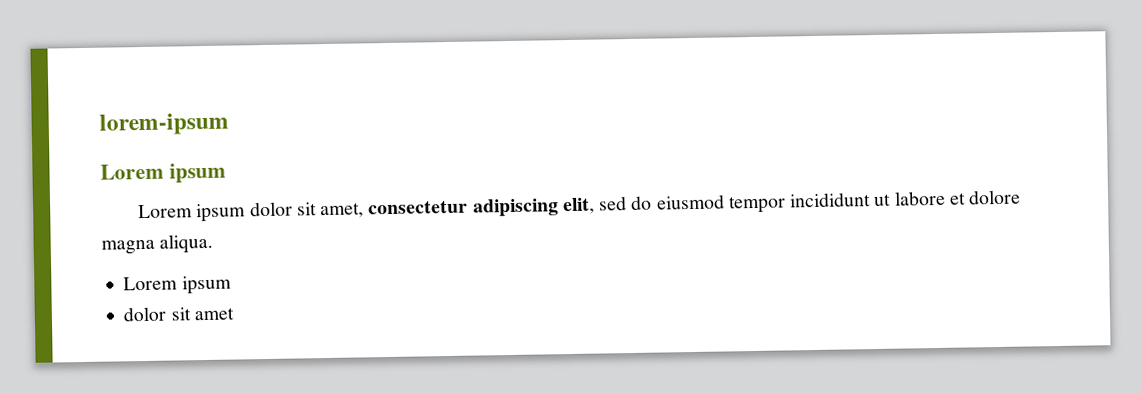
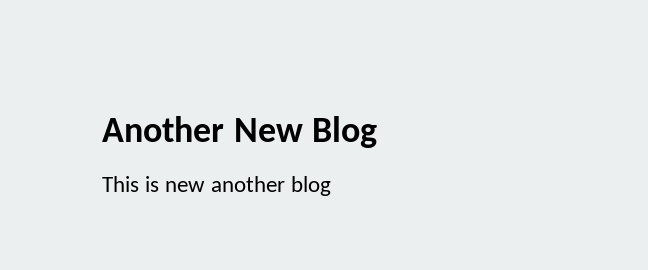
- lorem-ipsum
- Lorem ipsum
- Lorem ipsum dolor sit amet, consectetur adipiscing elit, sed do eiusmod tempor incididunt ut labore et dolore magna aliqua.
- Lorem ipsum
- dolor sit amet
+ Another New Blog
+ This is new another blog

